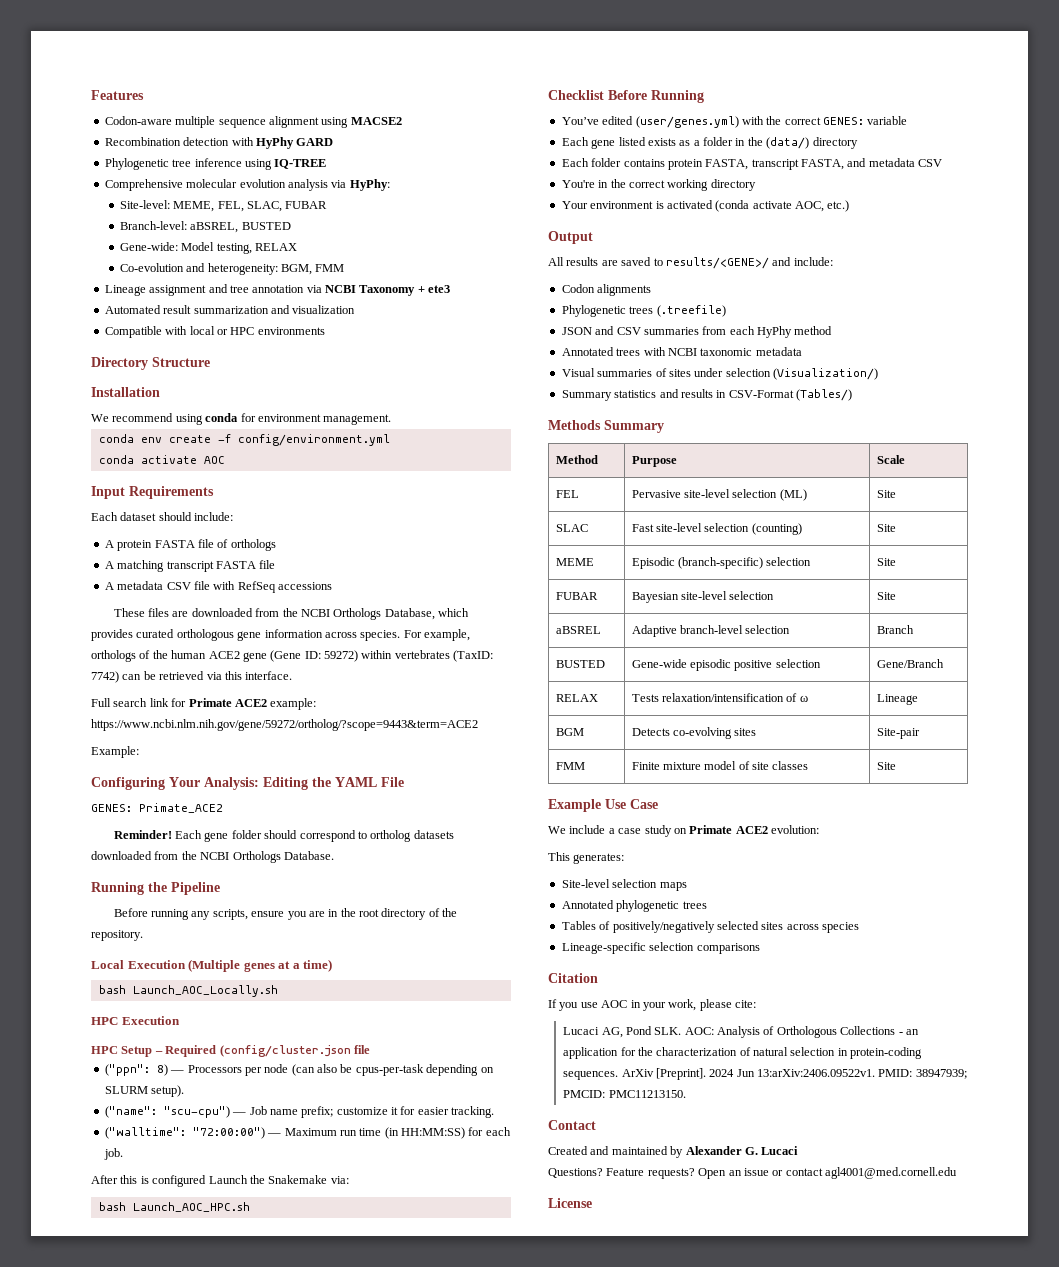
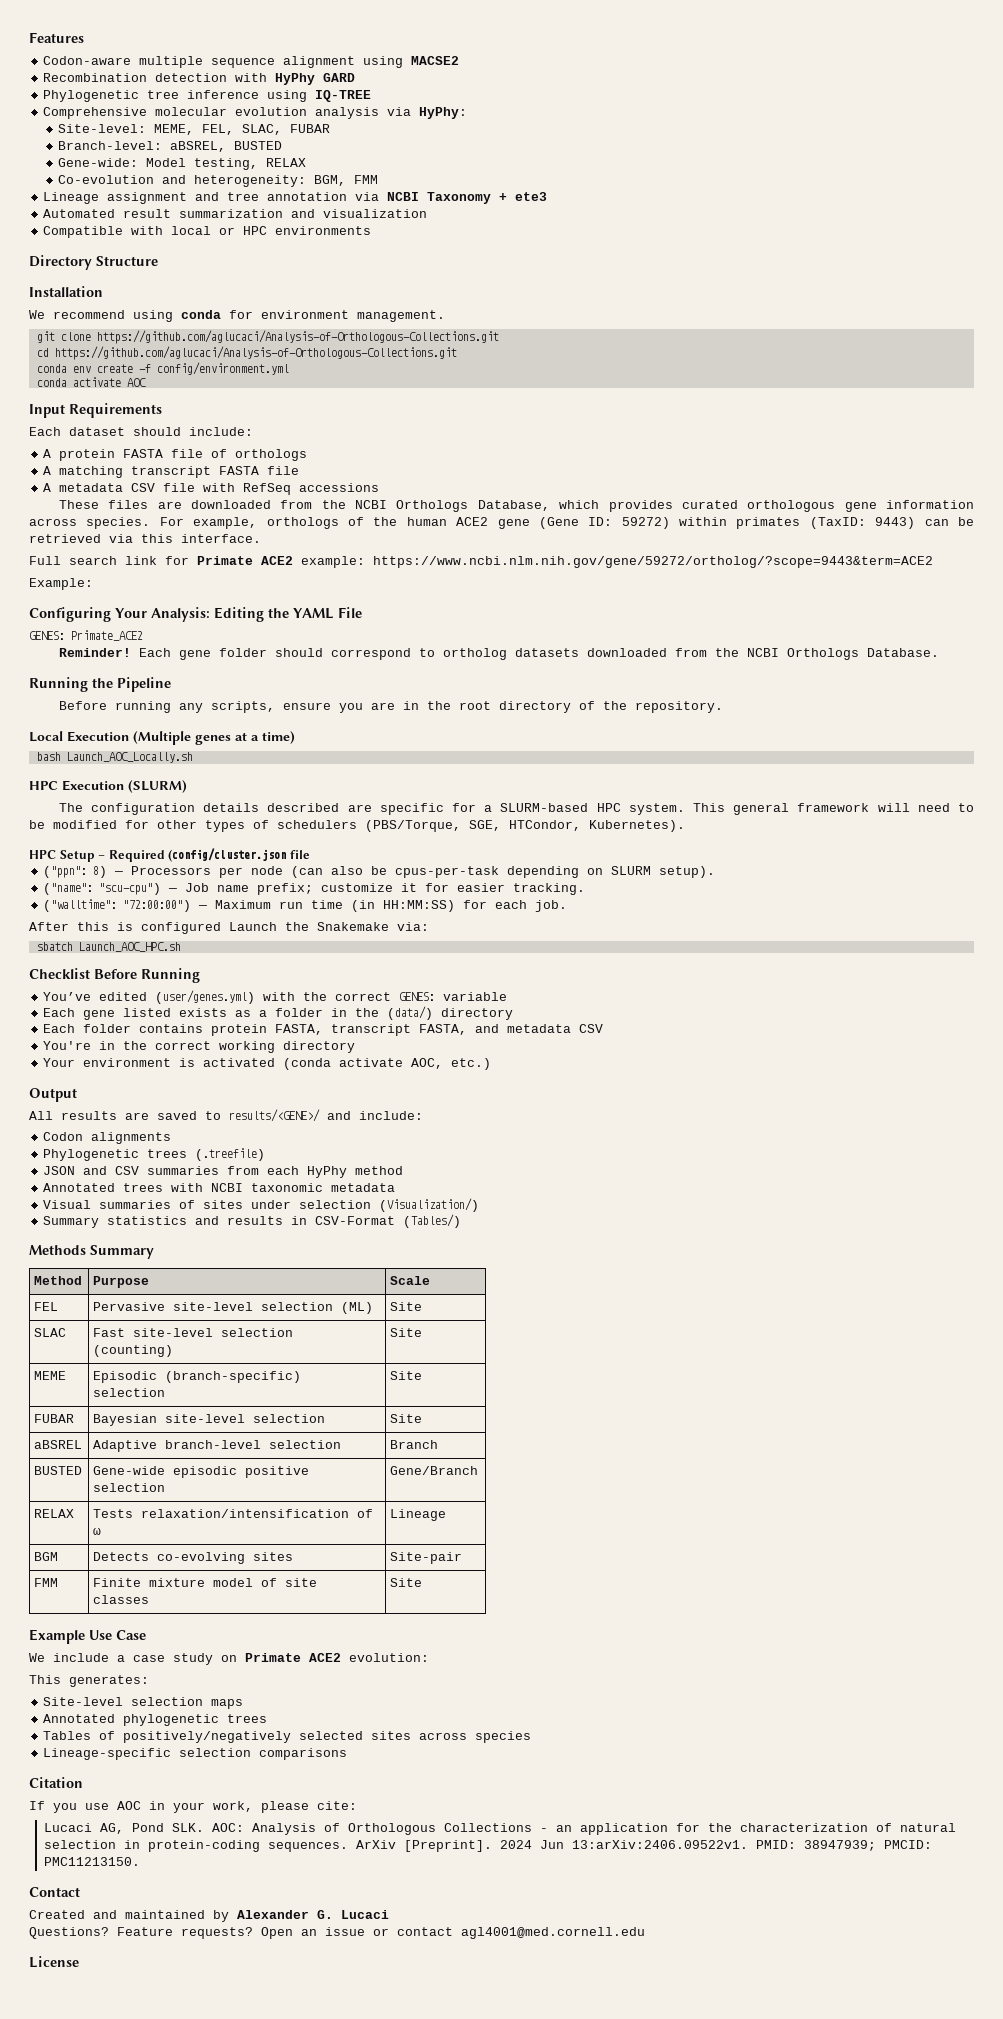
+ git clone https://github.com/aglucaci/Analysis-of-Orthologous-Collections.git
+ cd https://github.com/aglucaci/Analysis-of-Orthologous-Collections.git
- For example, orthologs of the human ACE2 gene (Gene ID: 59272) within vertebrates (TaxID: 7742) can be retrieved via this interface.
+ For example, orthologs of the human ACE2 gene (Gene ID: 59272) within primates (TaxID: 9443) can be retrieved via this interface.
- HPC Execution
+ HPC Execution (SLURM)
+ The configuration details described are specific for a SLURM-based HPC system. This general framework will need to be modified for other types of schedulers (PBS/Torque, SGE, HTCondor, Kubernetes).
- bash Launch_AOC_HPC.sh
+ sbatch Launch_AOC_HPC.sh

